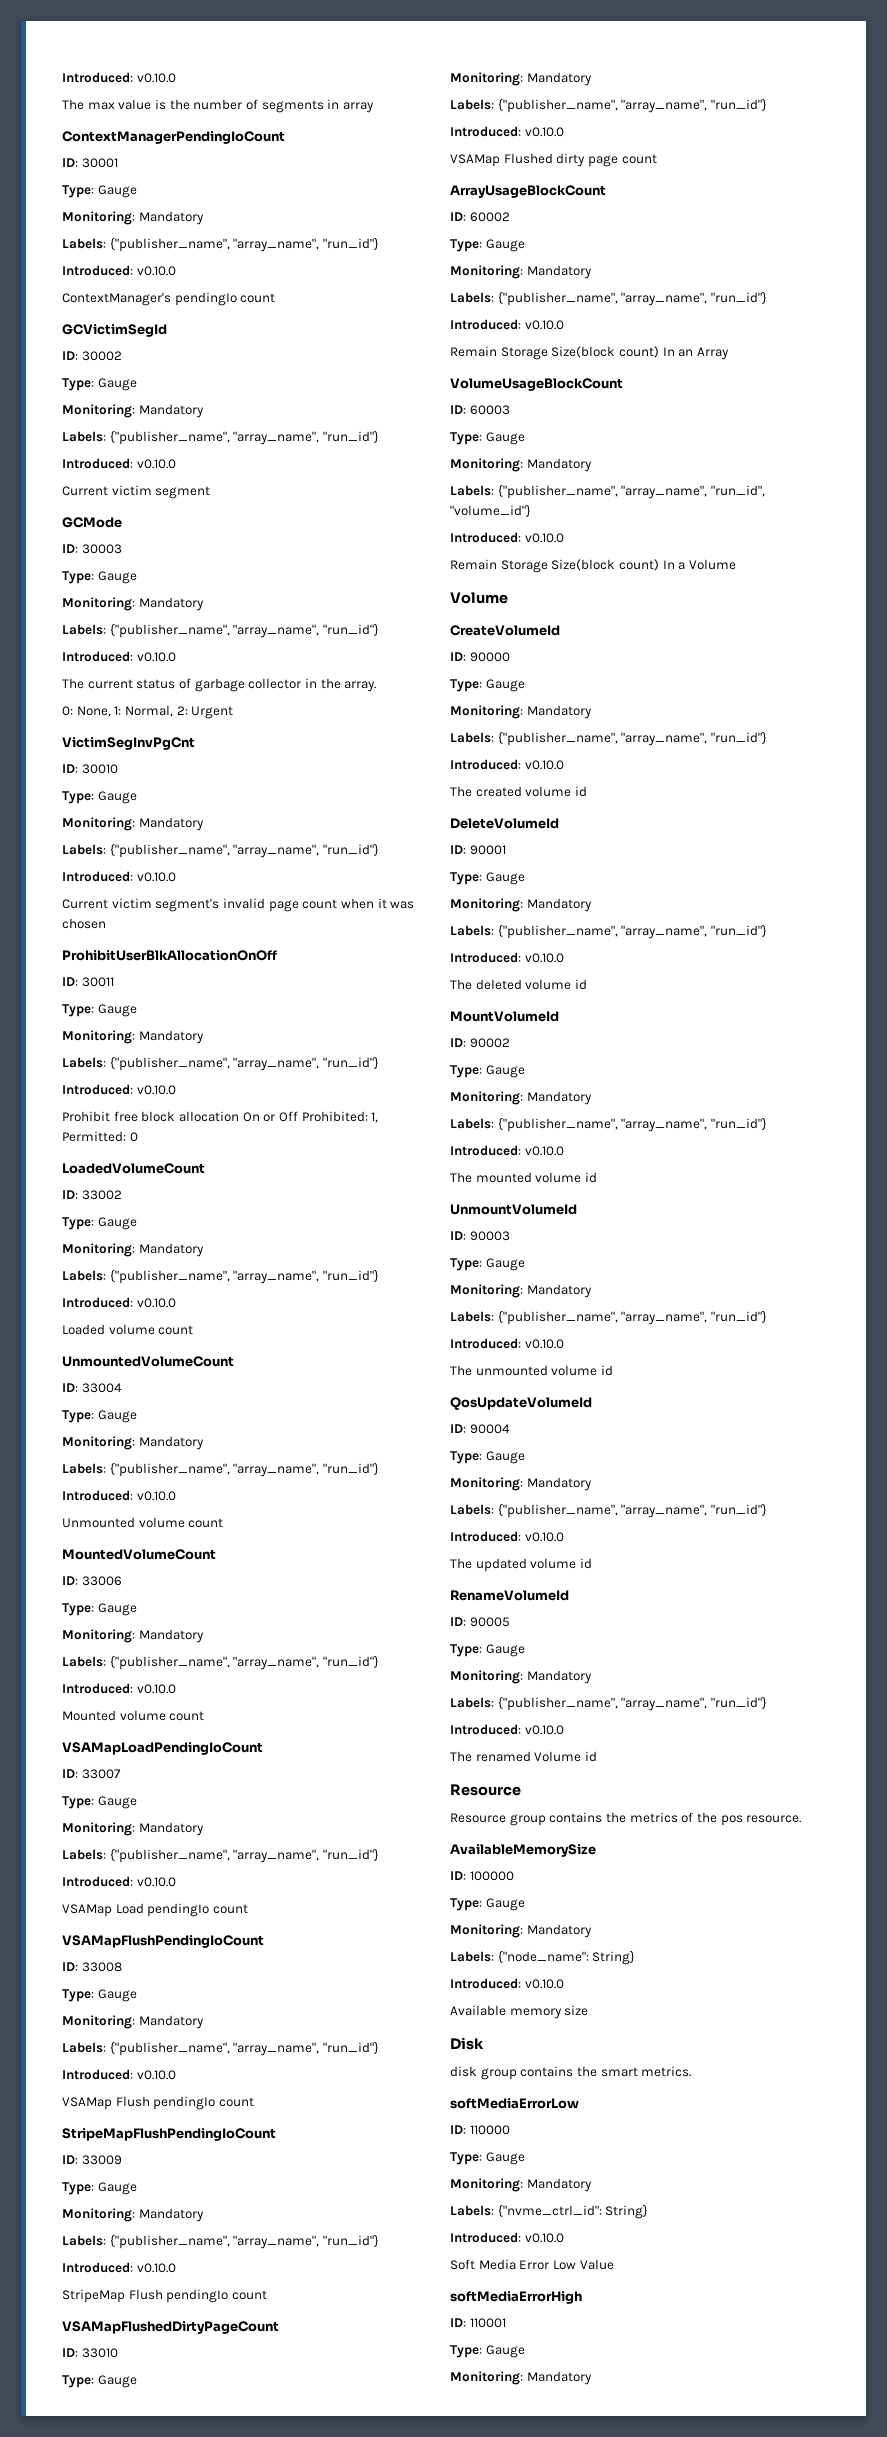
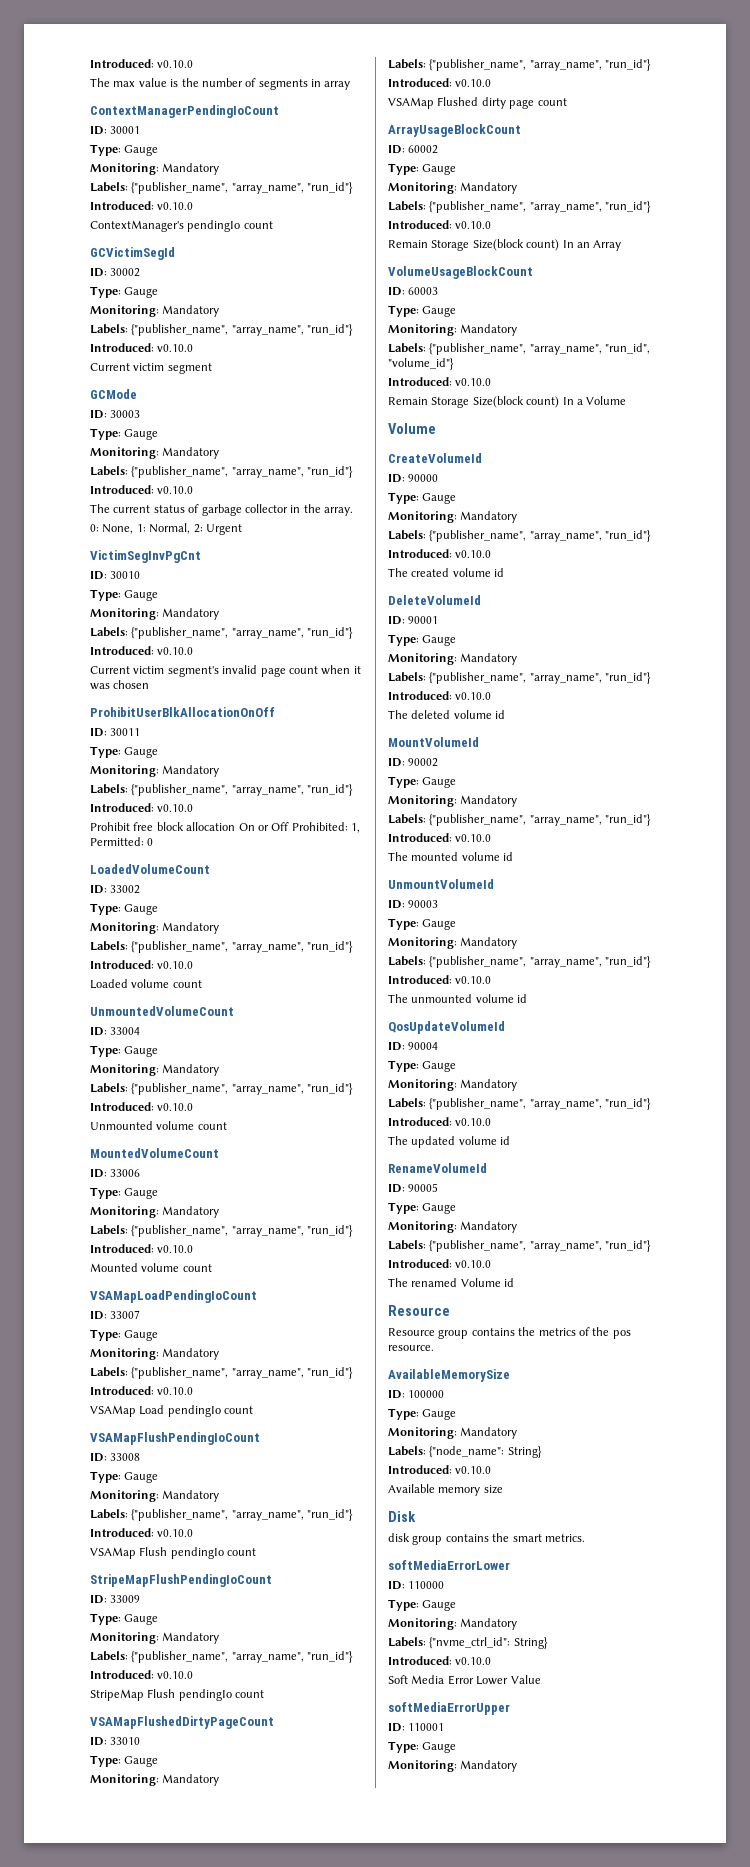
- softMediaErrorLow
+ softMediaErrorLower
- Soft Media Error Low Value
+ Soft Media Error Lower Value
- softMediaErrorHigh
+ softMediaErrorUpper

